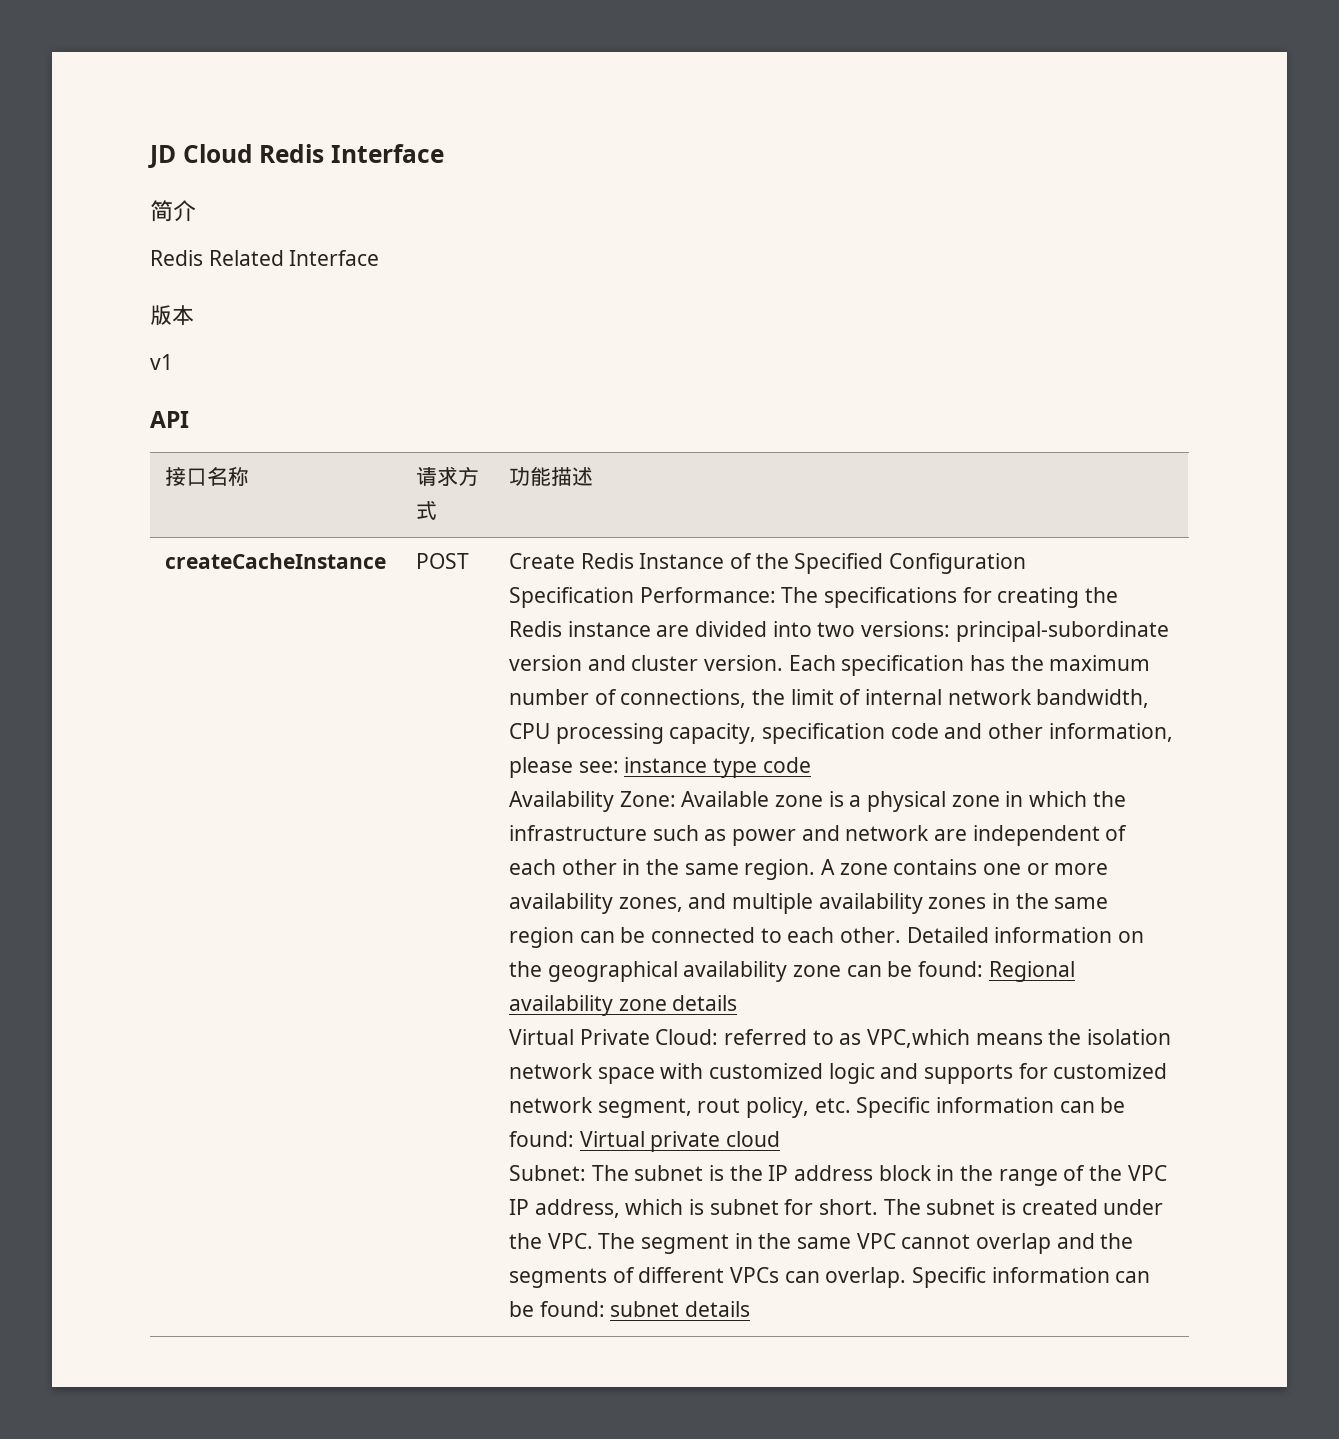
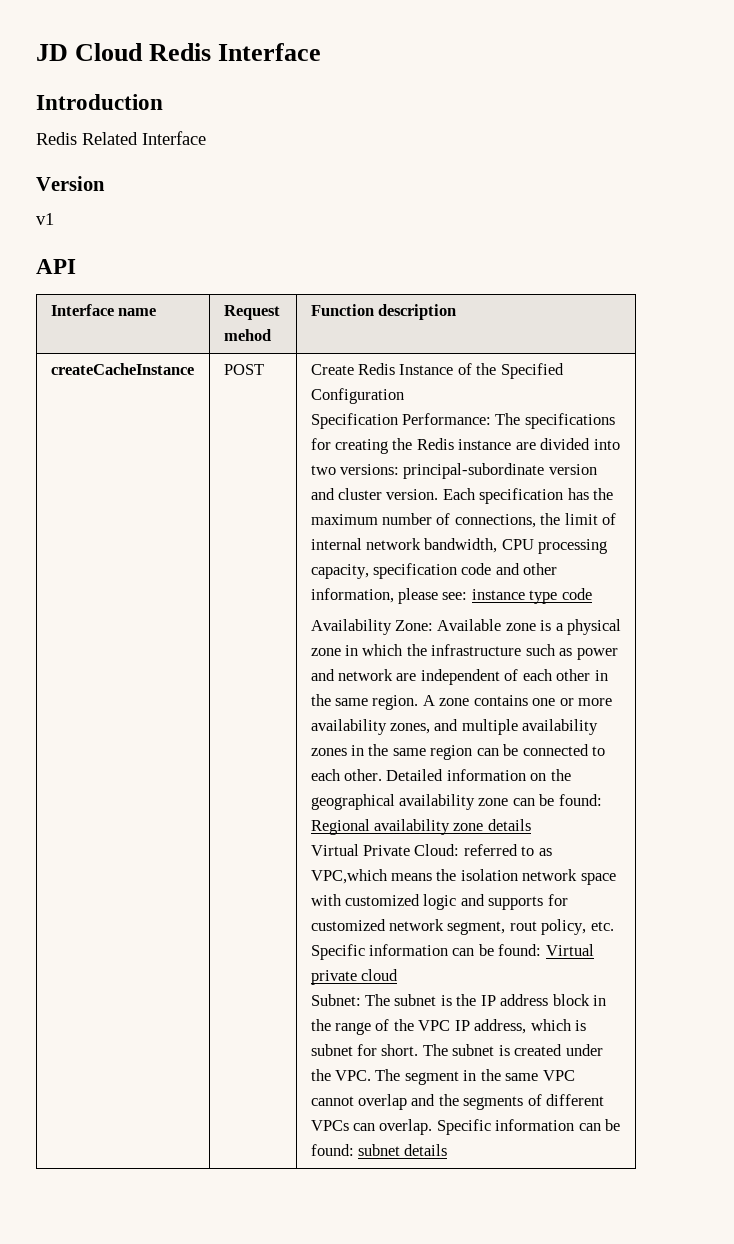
- 简介
+ Introduction
- 版本
+ Version
- 接口名称 | 请求方式 | 功能描述
+ Interface name | Request mehod | Function description

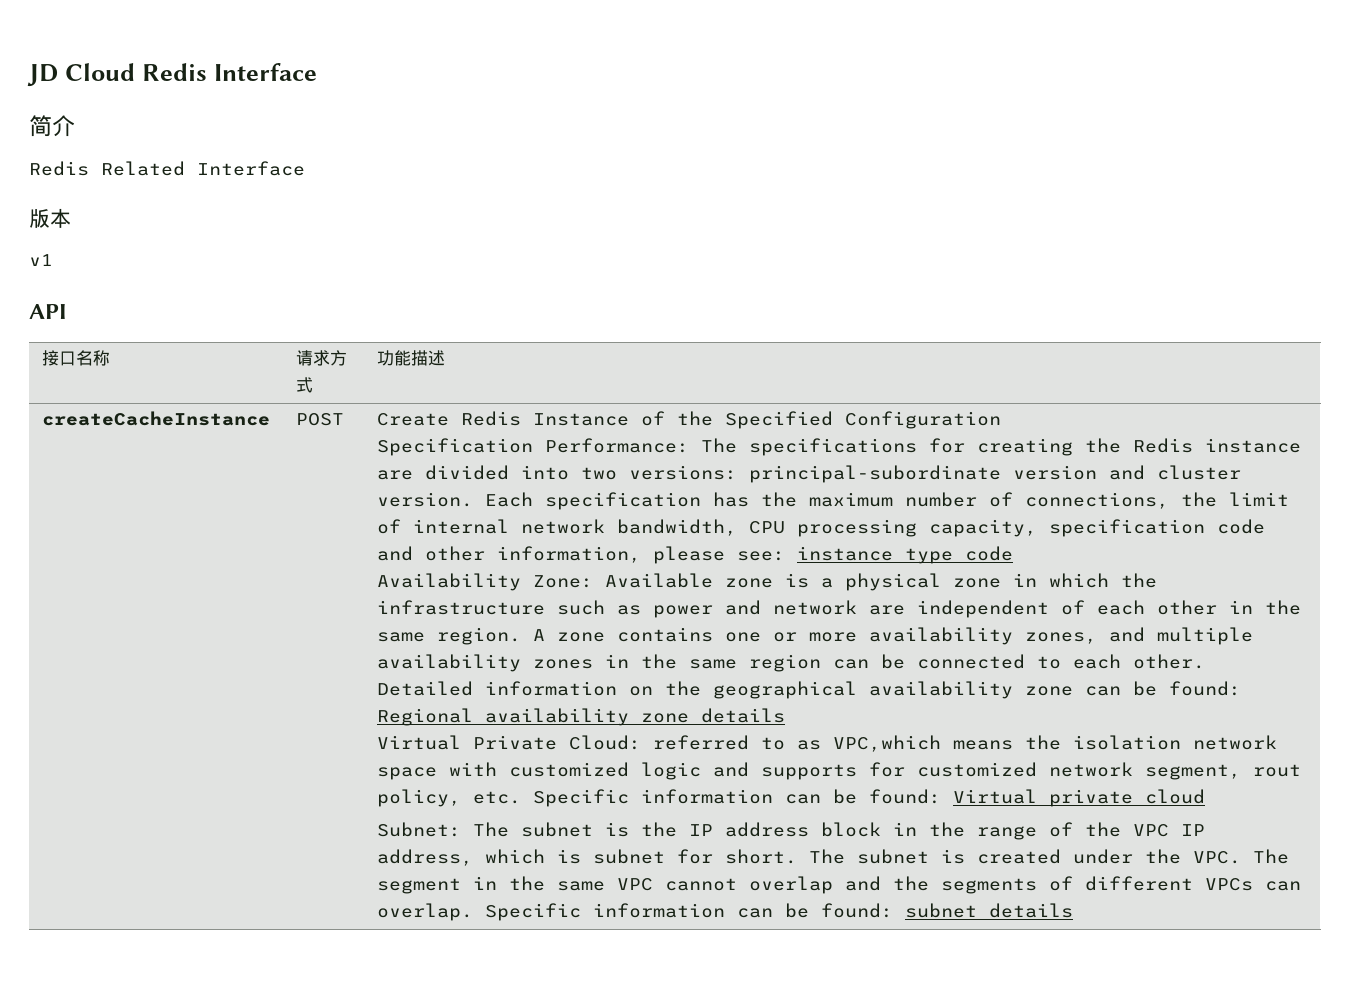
- Introduction
+ 简介
- Version
+ 版本
- Interface name | Request mehod | Function description
+ 接口名称 | 请求方式 | 功能描述

